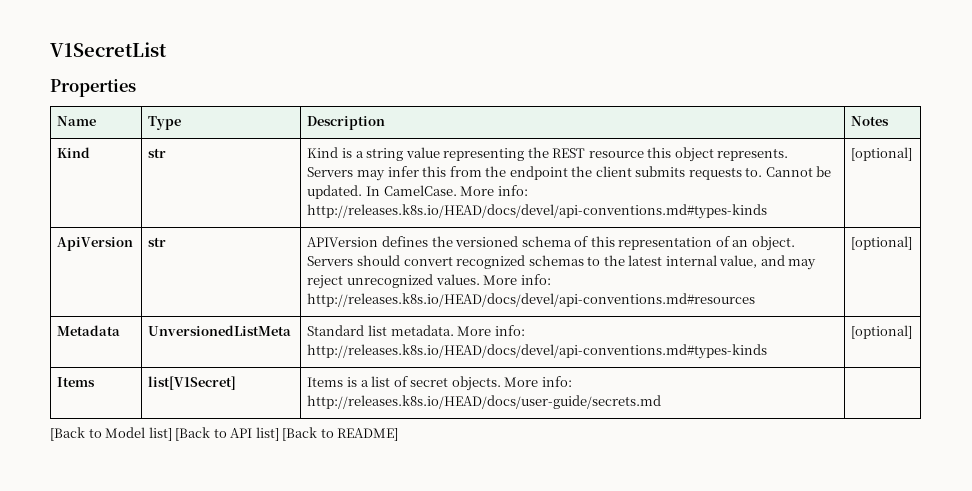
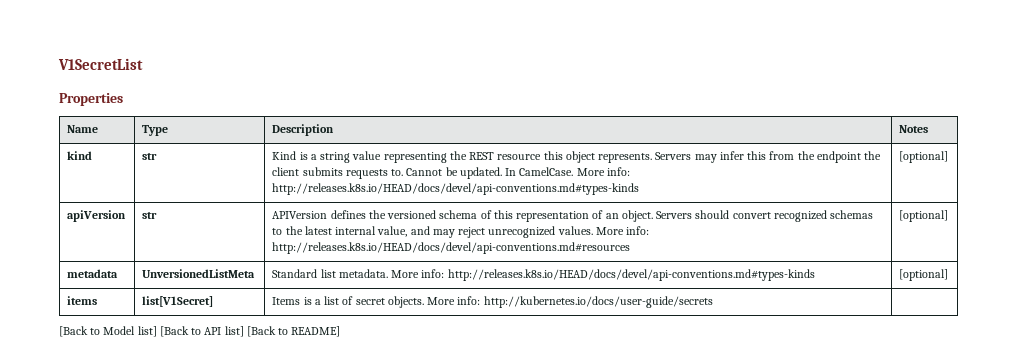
- Kind | str | Kind is a string value representing the REST resource this object represents. Servers may infer this from the endpoint the client submits requests to. Cannot be updated. In CamelCase. More info: http://releases.k8s.io/HEAD/docs/devel/api-conventions.md#types-kinds | [optional]
+ kind | str | Kind is a string value representing the REST resource this object represents. Servers may infer this from the endpoint the client submits requests to. Cannot be updated. In CamelCase. More info: http://releases.k8s.io/HEAD/docs/devel/api-conventions.md#types-kinds | [optional]
- ApiVersion | str | APIVersion defines the versioned schema of this representation of an object. Servers should convert recognized schemas to the latest internal value, and may reject unrecognized values. More info: http://releases.k8s.io/HEAD/docs/devel/api-conventions.md#resources | [optional]
+ apiVersion | str | APIVersion defines the versioned schema of this representation of an object. Servers should convert recognized schemas to the latest internal value, and may reject unrecognized values. More info: http://releases.k8s.io/HEAD/docs/devel/api-conventions.md#resources | [optional]
- Metadata | UnversionedListMeta | Standard list metadata. More info: http://releases.k8s.io/HEAD/docs/devel/api-conventions.md#types-kinds | [optional]
+ metadata | UnversionedListMeta | Standard list metadata. More info: http://releases.k8s.io/HEAD/docs/devel/api-conventions.md#types-kinds | [optional]
- Items | list[V1Secret] | Items is a list of secret objects. More info: http://releases.k8s.io/HEAD/docs/user-guide/secrets.md |
+ items | list[V1Secret] | Items is a list of secret objects. More info: http://kubernetes.io/docs/user-guide/secrets |

